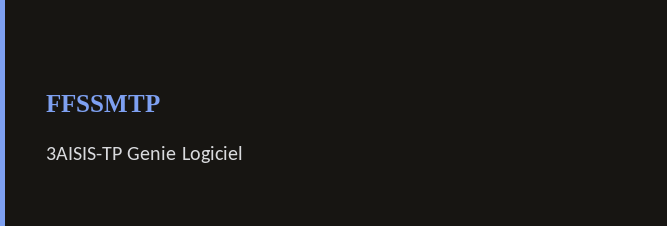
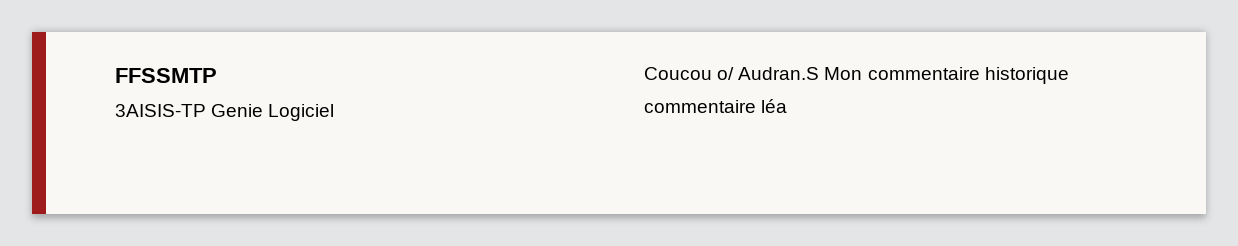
+ Coucou o/ Audran.S Mon commentaire historique
+ commentaire léa

